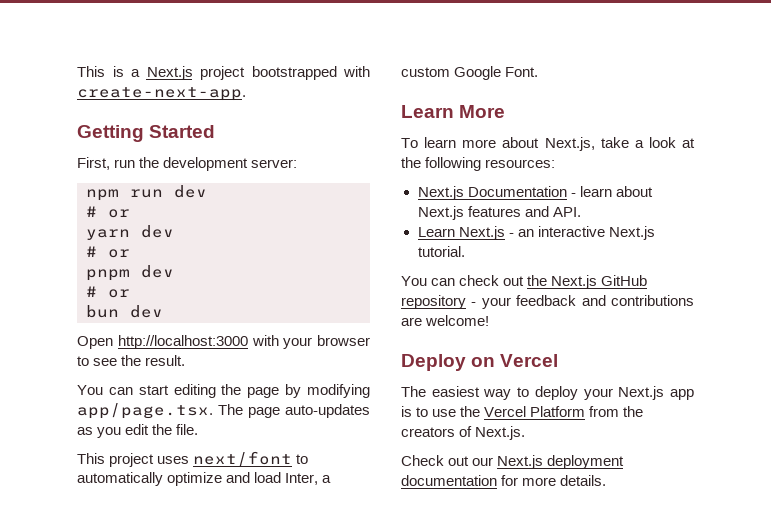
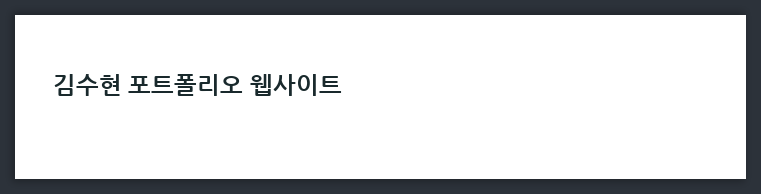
- This is a Next.js project bootstrapped with create-next-app.
- Getting Started
- First, run the development server:
- npm run dev
- # or
- yarn dev
- # or
- pnpm dev
- # or
- bun dev
- Open http://localhost:3000 with your browser to see the result.
- You can start editing the page by modifying app/page.tsx. The page auto-updates as you edit the file.
- This project uses next/font to automatically optimize and load Inter, a custom Google Font.
- Learn More
- To learn more about Next.js, take a look at the following resources:
- Next.js Documentation - learn about Next.js features and API.
- Learn Next.js - an interactive Next.js tutorial.
- You can check out the Next.js GitHub repository - your feedback and contributions are welcome!
- Deploy on Vercel
- The easiest way to deploy your Next.js app is to use the Vercel Platform from the creators of Next.js.
- Check out our Next.js deployment documentation for more details.
+ 김수현 포트폴리오 웹사이트

